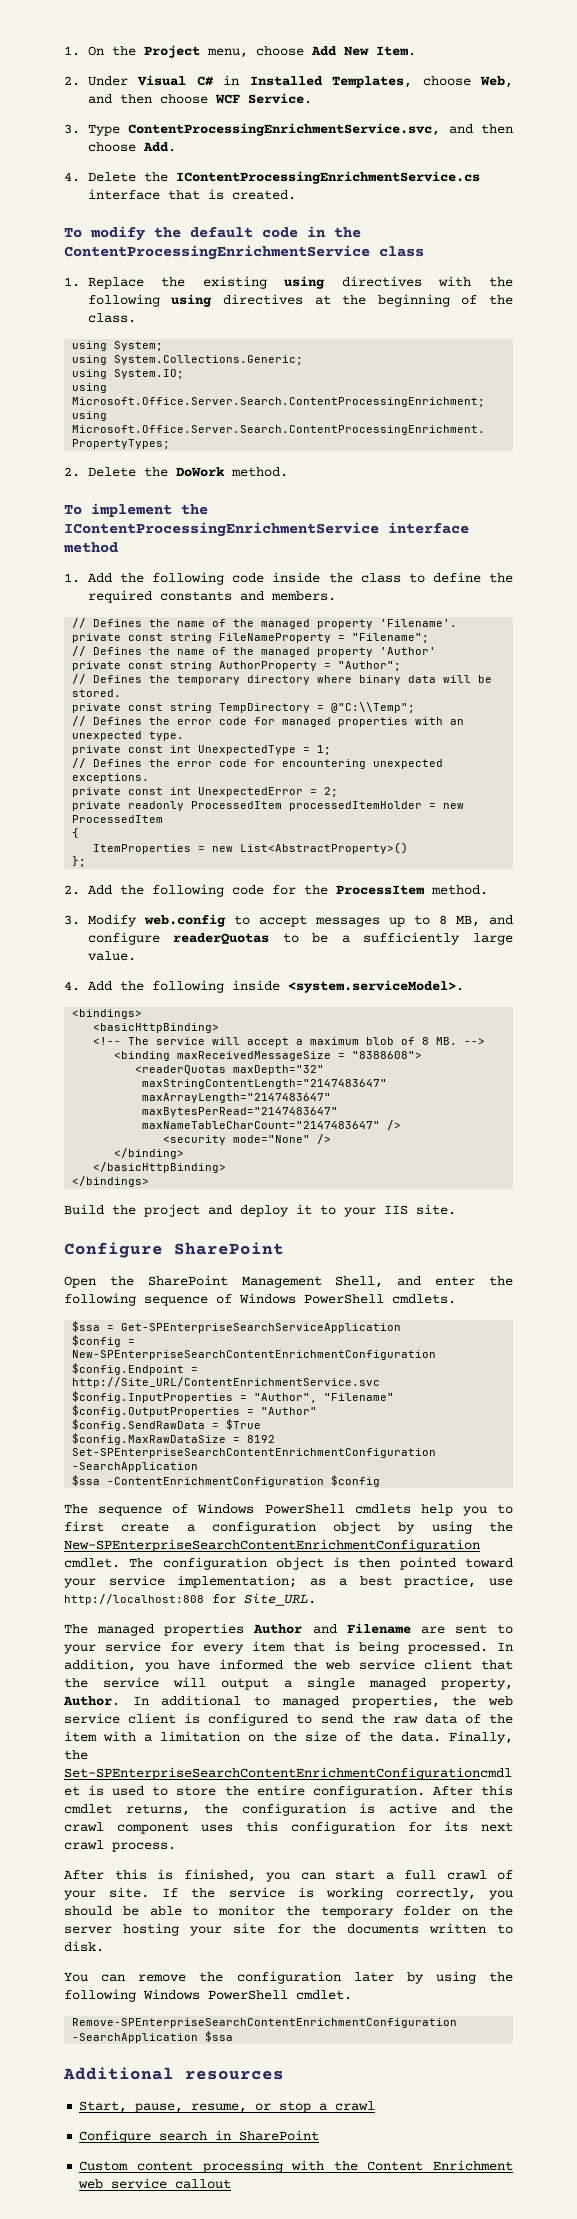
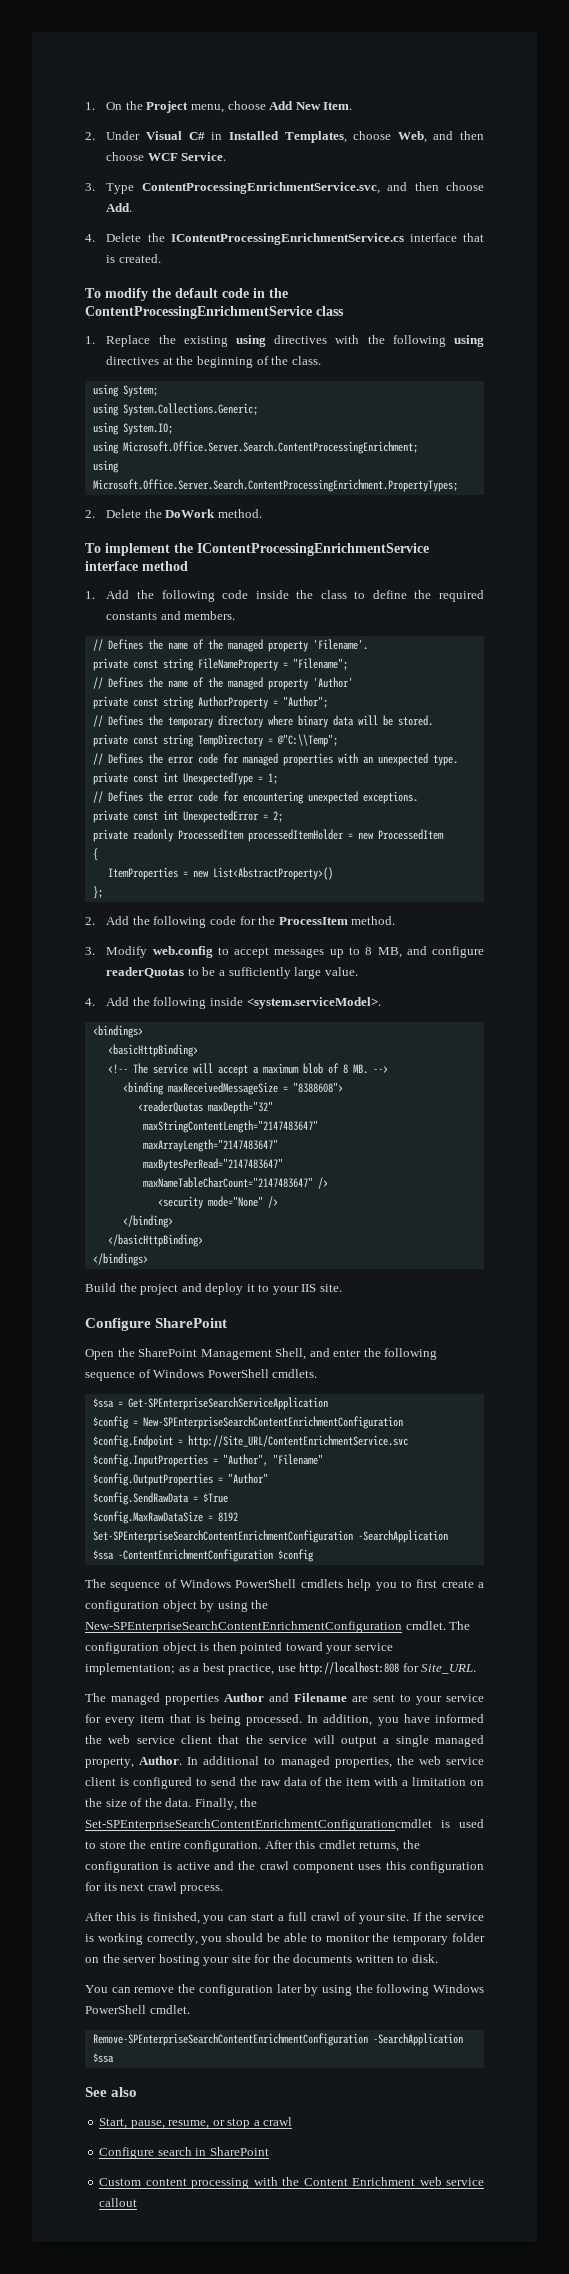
- Additional resources
+ See also

